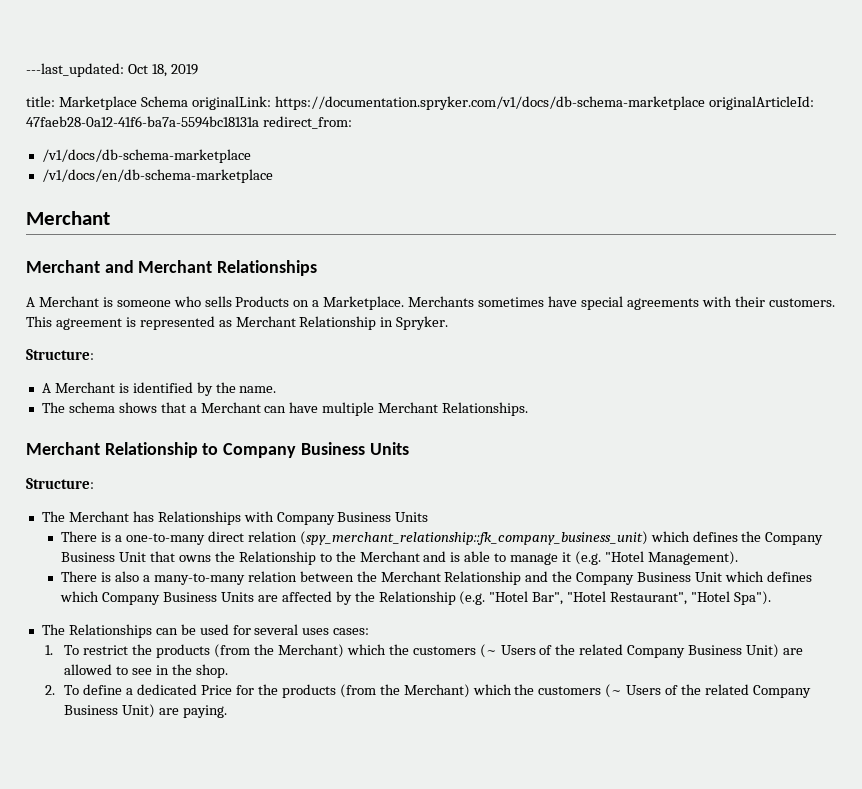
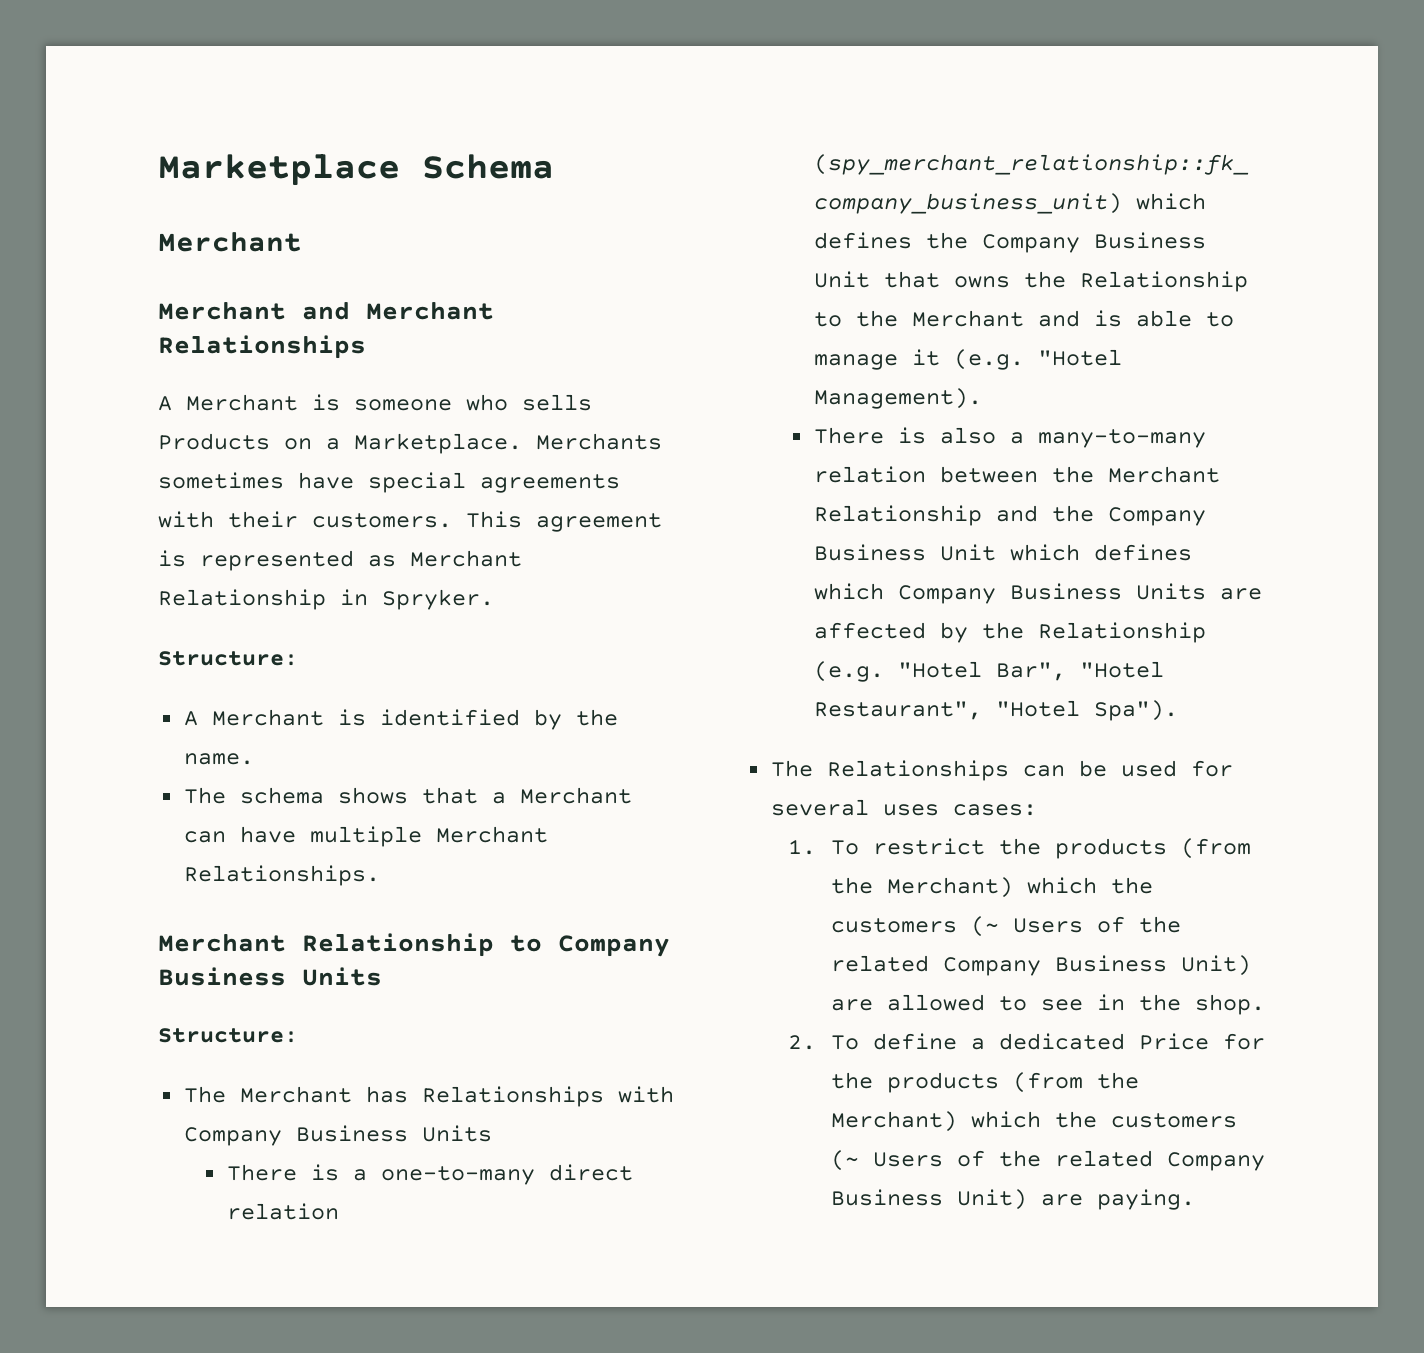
- ---last_updated: Oct 18, 2019
- title: Marketplace Schema originalLink: https://documentation.spryker.com/v1/docs/db-schema-marketplace originalArticleId: 47faeb28-0a12-41f6-ba7a-5594bc18131a redirect_from:
- /v1/docs/db-schema-marketplace
- /v1/docs/en/db-schema-marketplace
+ Marketplace Schema

